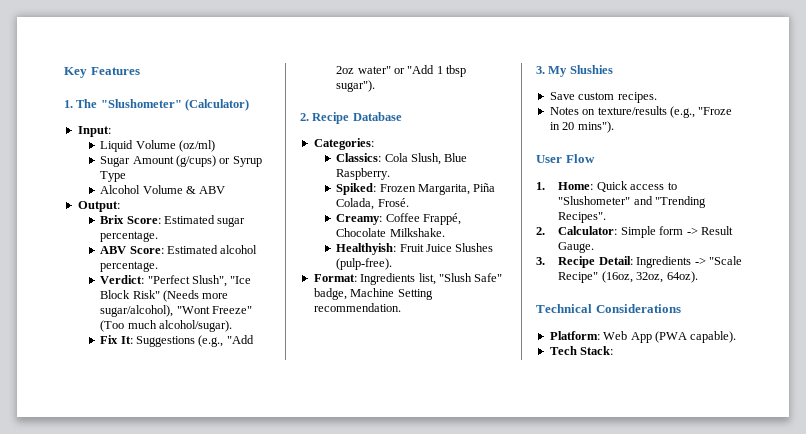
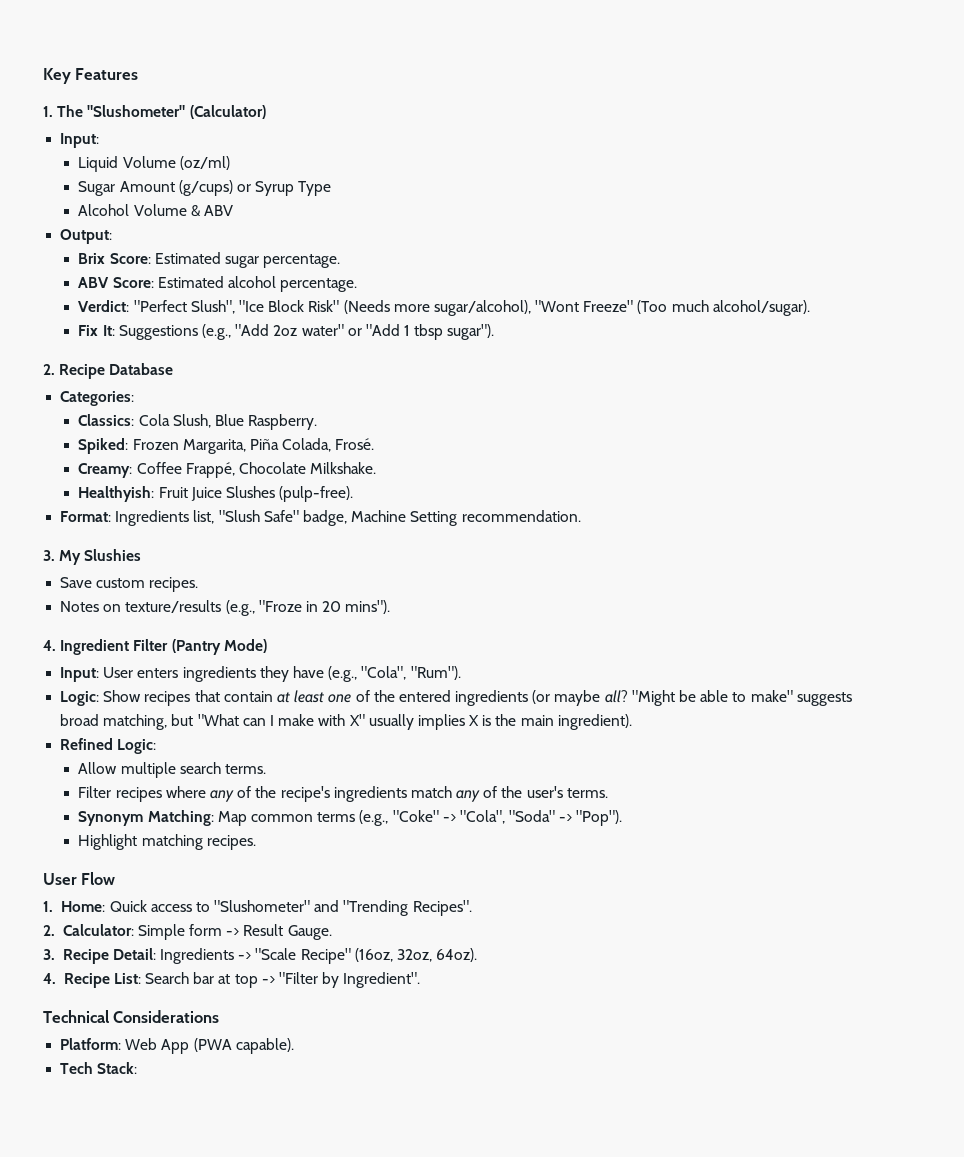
+ 4. Ingredient Filter (Pantry Mode)
+ Input: User enters ingredients they have (e.g., "Cola", "Rum").
+ Logic: Show recipes that contain at least one of the entered ingredients (or maybe all? "Might be able to make" suggests broad matching, but "What can I make with X" usually implies X is the main ingredient).
+ Refined Logic:
+ Allow multiple search terms.
+ Filter recipes where any of the recipe's ingredients match any of the user's terms.
+ Synonym Matching: Map common terms (e.g., "Coke" -> "Cola", "Soda" -> "Pop").
+ Highlight matching recipes.
+ 4. Recipe List: Search bar at top -> "Filter by Ingredient".

